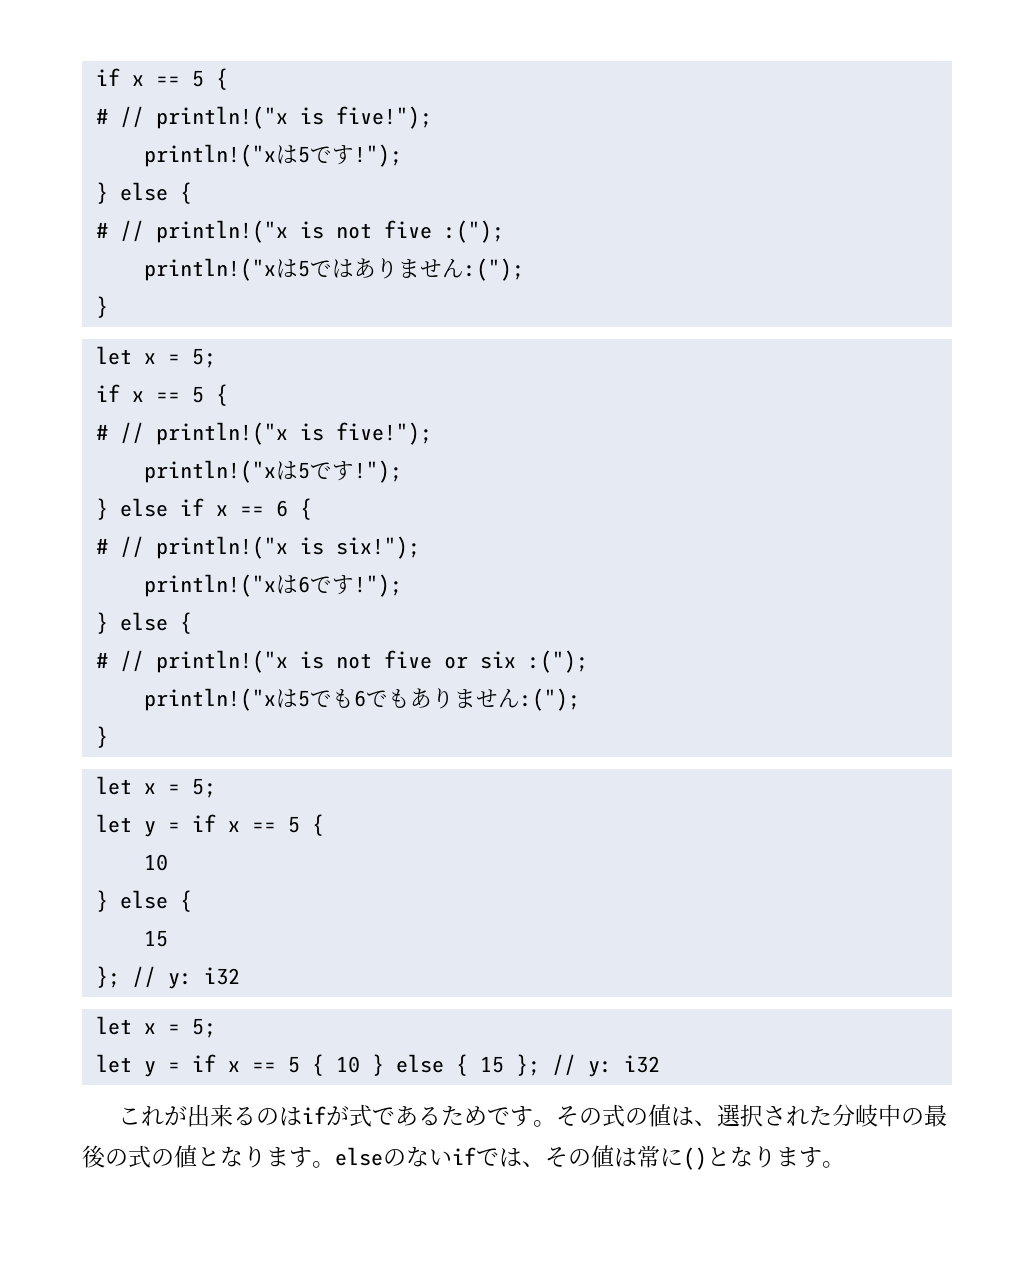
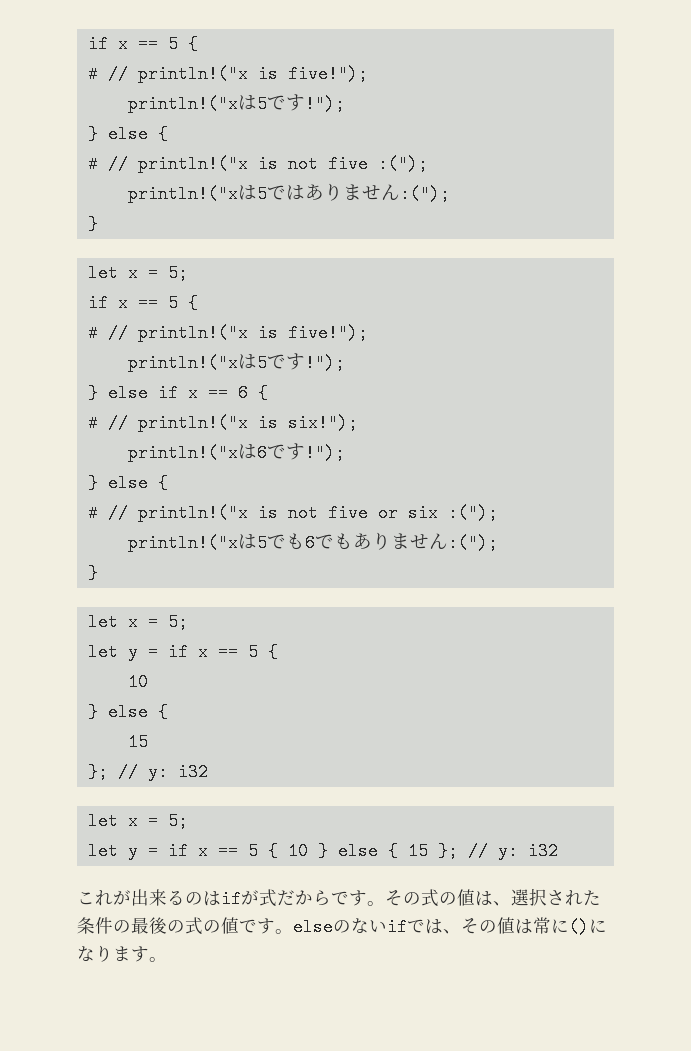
- これが出来るのはifが式であるためです。
+ これが出来るのはifが式だからです。
- その式の値は、選択された分岐中の最後の式の値となります。elseのないifでは、その値は常に()となります。
+ その式の値は、選択された条件の最後の式の値です。elseのないifでは、その値は常に()になります。

